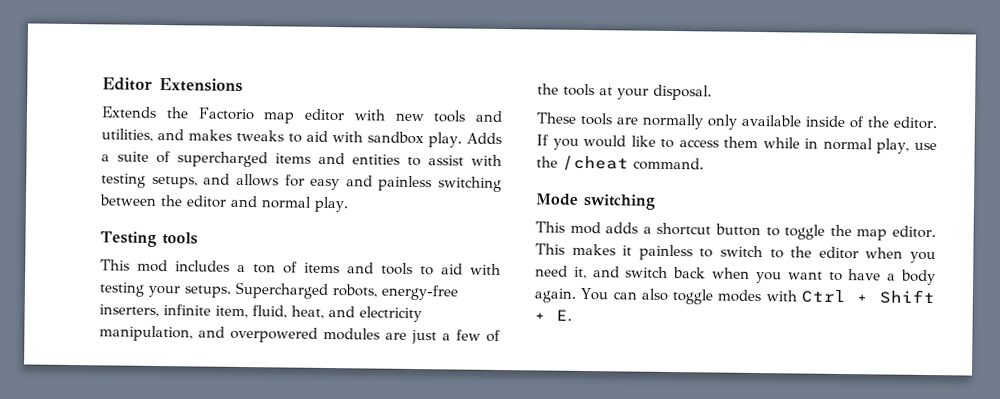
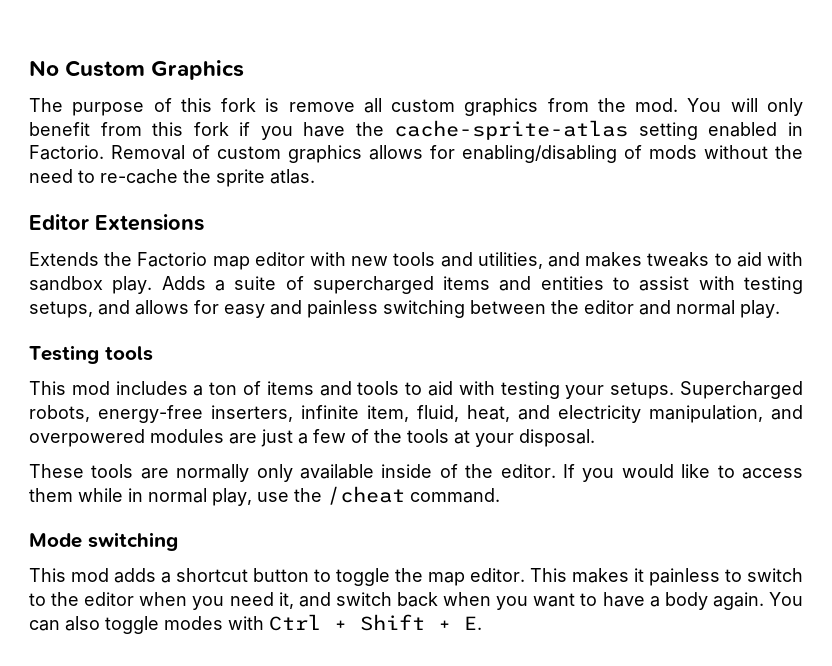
+ No Custom Graphics
+ The purpose of this fork is remove all custom graphics from the mod. You will only benefit from this fork if you have the cache-sprite-atlas setting enabled in Factorio. Removal of custom graphics allows for enabling/disabling of mods without the need to re-cache the sprite atlas.

